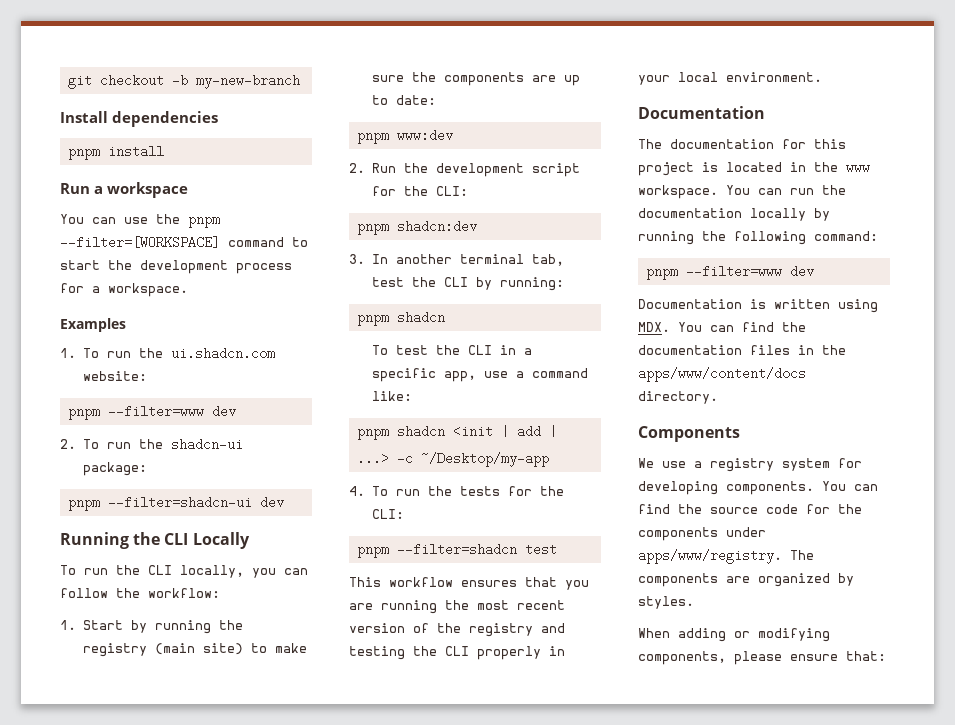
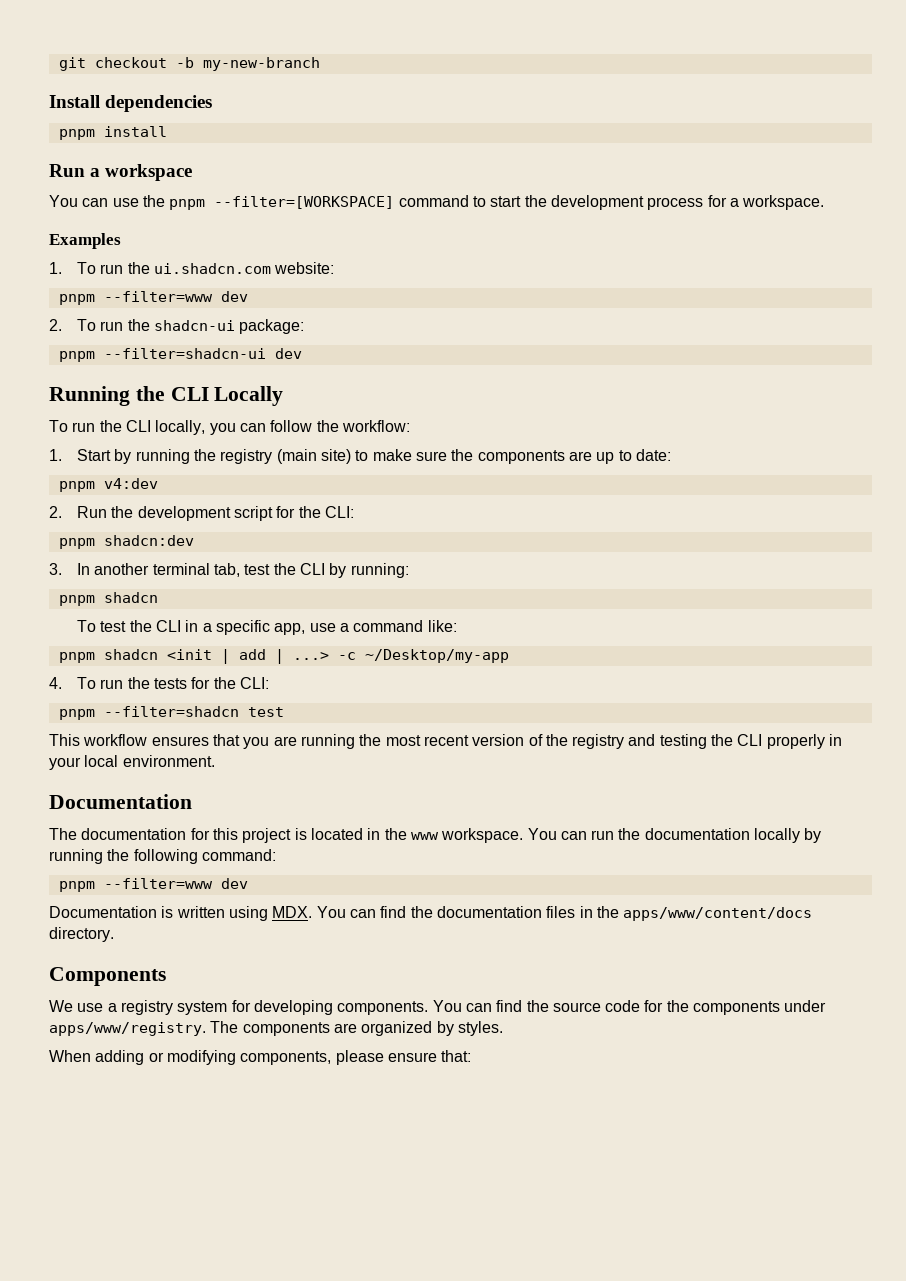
- pnpm www:dev
+ pnpm v4:dev

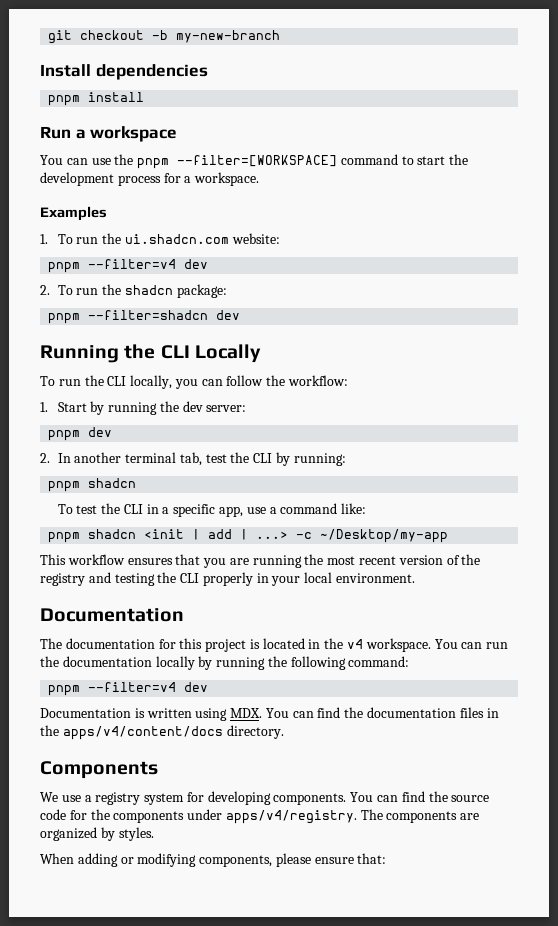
  1. To run the ui.shadcn.com website:
- pnpm --filter=www dev
+ pnpm --filter=v4 dev
- 2. To run the shadcn-ui package:
+ 2. To run the shadcn package:
- pnpm --filter=shadcn-ui dev
+ pnpm --filter=shadcn dev
- 1. Start by running the registry (main site) to make sure the components are up to date:
- pnpm v4:dev
- 2. Run the development script for the CLI:
- pnpm shadcn:dev
- 3. In another terminal tab, test the CLI by running:
+ 1. Start by running the dev server:
+ pnpm dev
+ 2. In another terminal tab, test the CLI by running:
- 4. To run the tests for the CLI:
- pnpm --filter=shadcn test
- The documentation for this project is located in the www workspace.
+ The documentation for this project is located in the v4 workspace.
  You can run the documentation locally by running the following command:
- pnpm --filter=www dev
+ pnpm --filter=v4 dev
- Documentation is written using MDX. You can find the documentation files in the apps/www/content/docs directory.
+ Documentation is written using MDX. You can find the documentation files in the apps/v4/content/docs directory.
- You can find the source code for the components under apps/www/registry.
+ You can find the source code for the components under apps/v4/registry.

